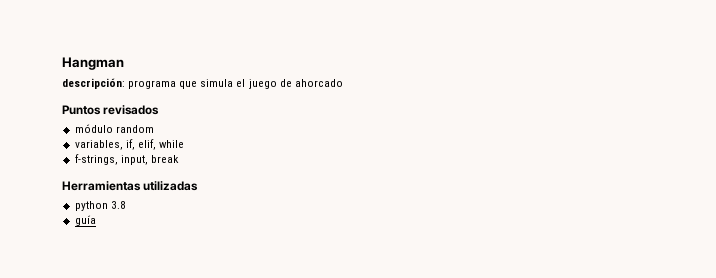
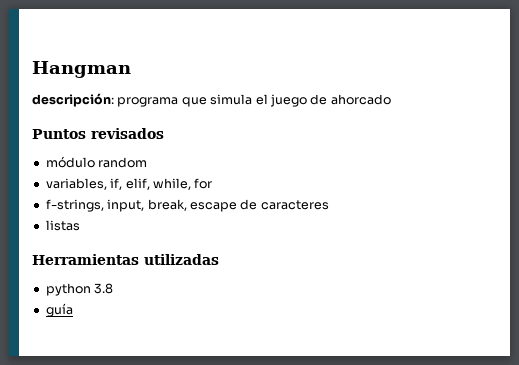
- variables, if, elif, while
+ variables, if, elif, while, for
- f-strings, input, break
+ f-strings, input, break, escape de caracteres
+ listas

